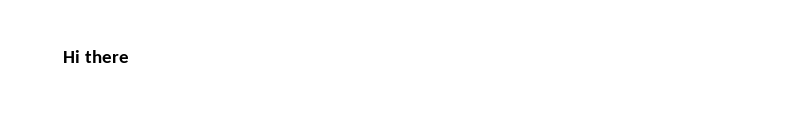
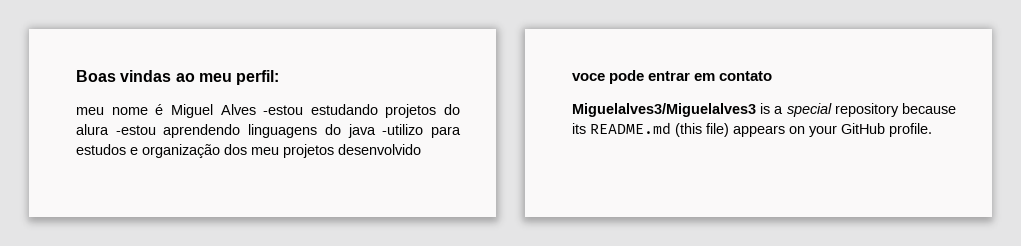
- Hi there
+ Boas vindas ao meu perfil:
+ meu nome é Miguel Alves -estou estudando projetos do alura -estou aprendendo linguagens do java -utilizo para estudos e organização dos meu projetos desenvolvido
+ voce pode entrar em contato
+ Miguelalves3/Miguelalves3 is a special repository because its README.md (this file) appears on your GitHub profile.

